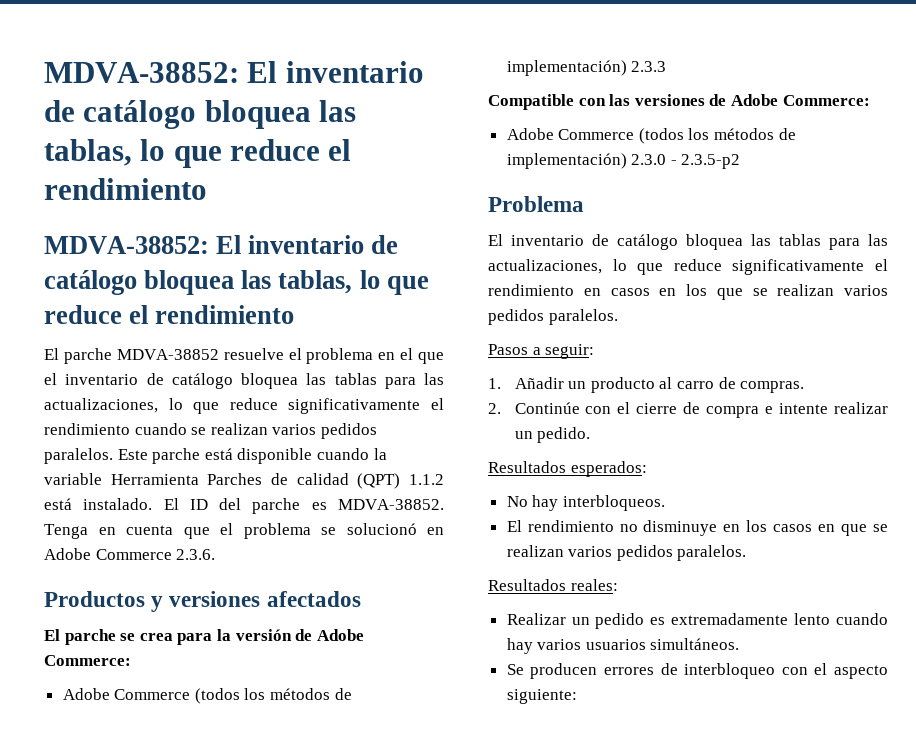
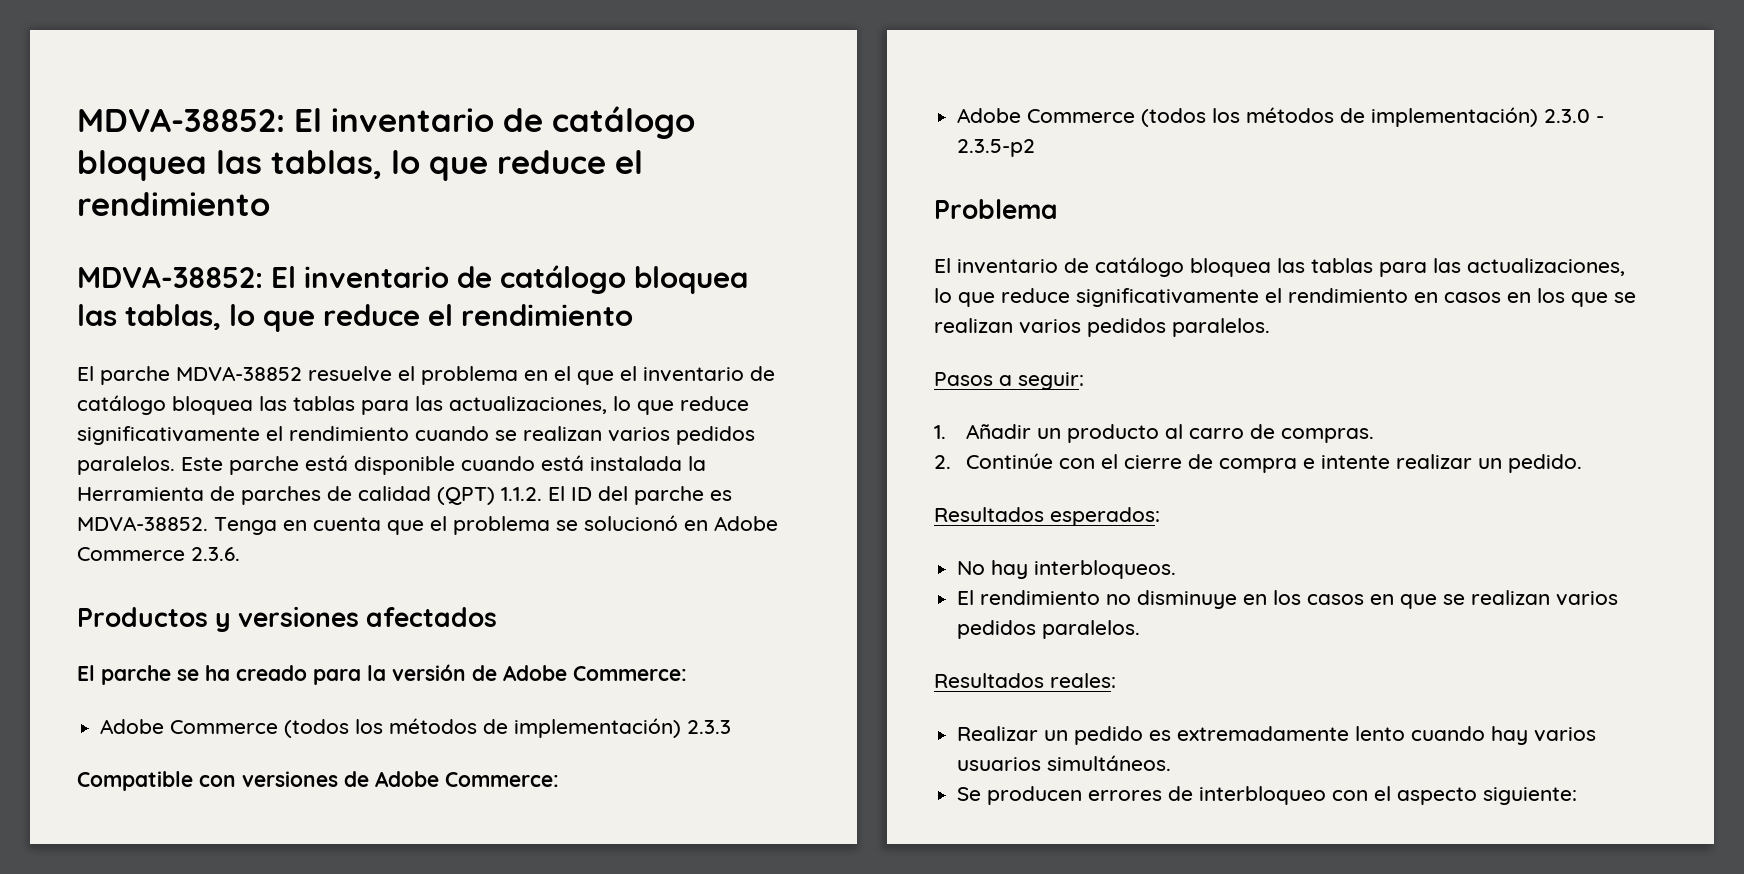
- Este parche está disponible cuando la variable Herramienta Parches de calidad (QPT) 1.1.2 está instalado. El ID del parche es MDVA-38852.
+ Este parche está disponible cuando está instalada la Herramienta de parches de calidad (QPT) 1.1.2. El ID del parche es MDVA-38852.
- El parche se crea para la versión de Adobe Commerce:
+ El parche se ha creado para la versión de Adobe Commerce:
- Compatible con las versiones de Adobe Commerce:
+ Compatible con versiones de Adobe Commerce:

